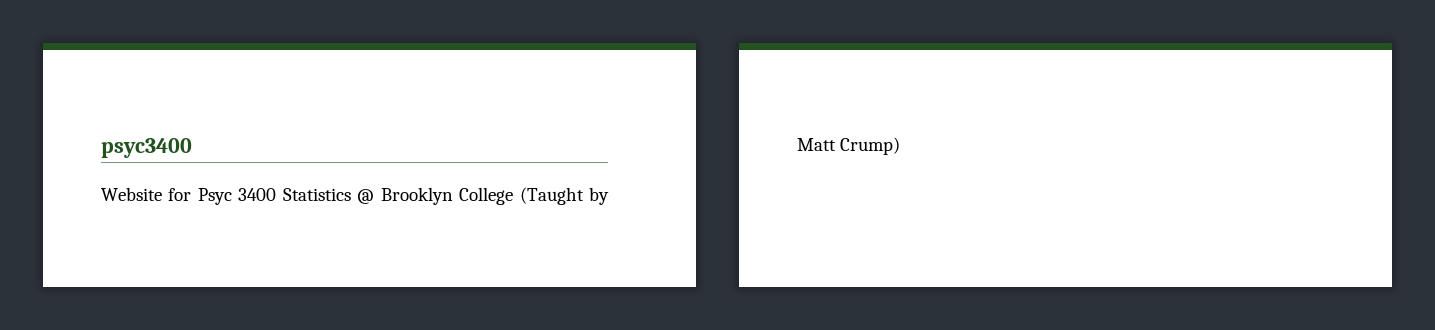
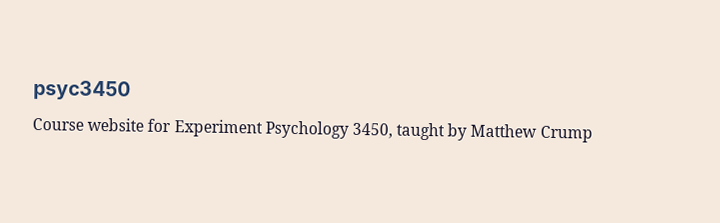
- psyc3400
- Website for Psyc 3400 Statistics @ Brooklyn College (Taught by Matt Crump)
+ psyc3450
+ Course website for Experiment Psychology 3450, taught by Matthew Crump

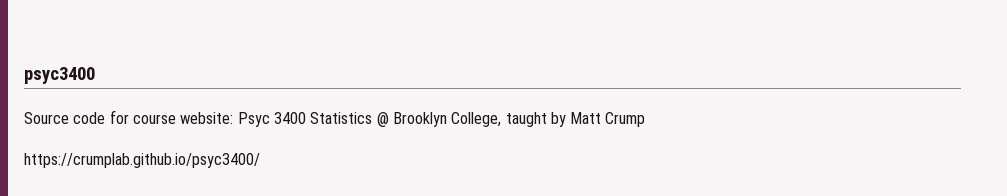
- psyc3450
- Course website for Experiment Psychology 3450, taught by Matthew Crump
+ psyc3400
+ Source code for course website: Psyc 3400 Statistics @ Brooklyn College, taught by Matt Crump
+ https://crumplab.github.io/psyc3400/

